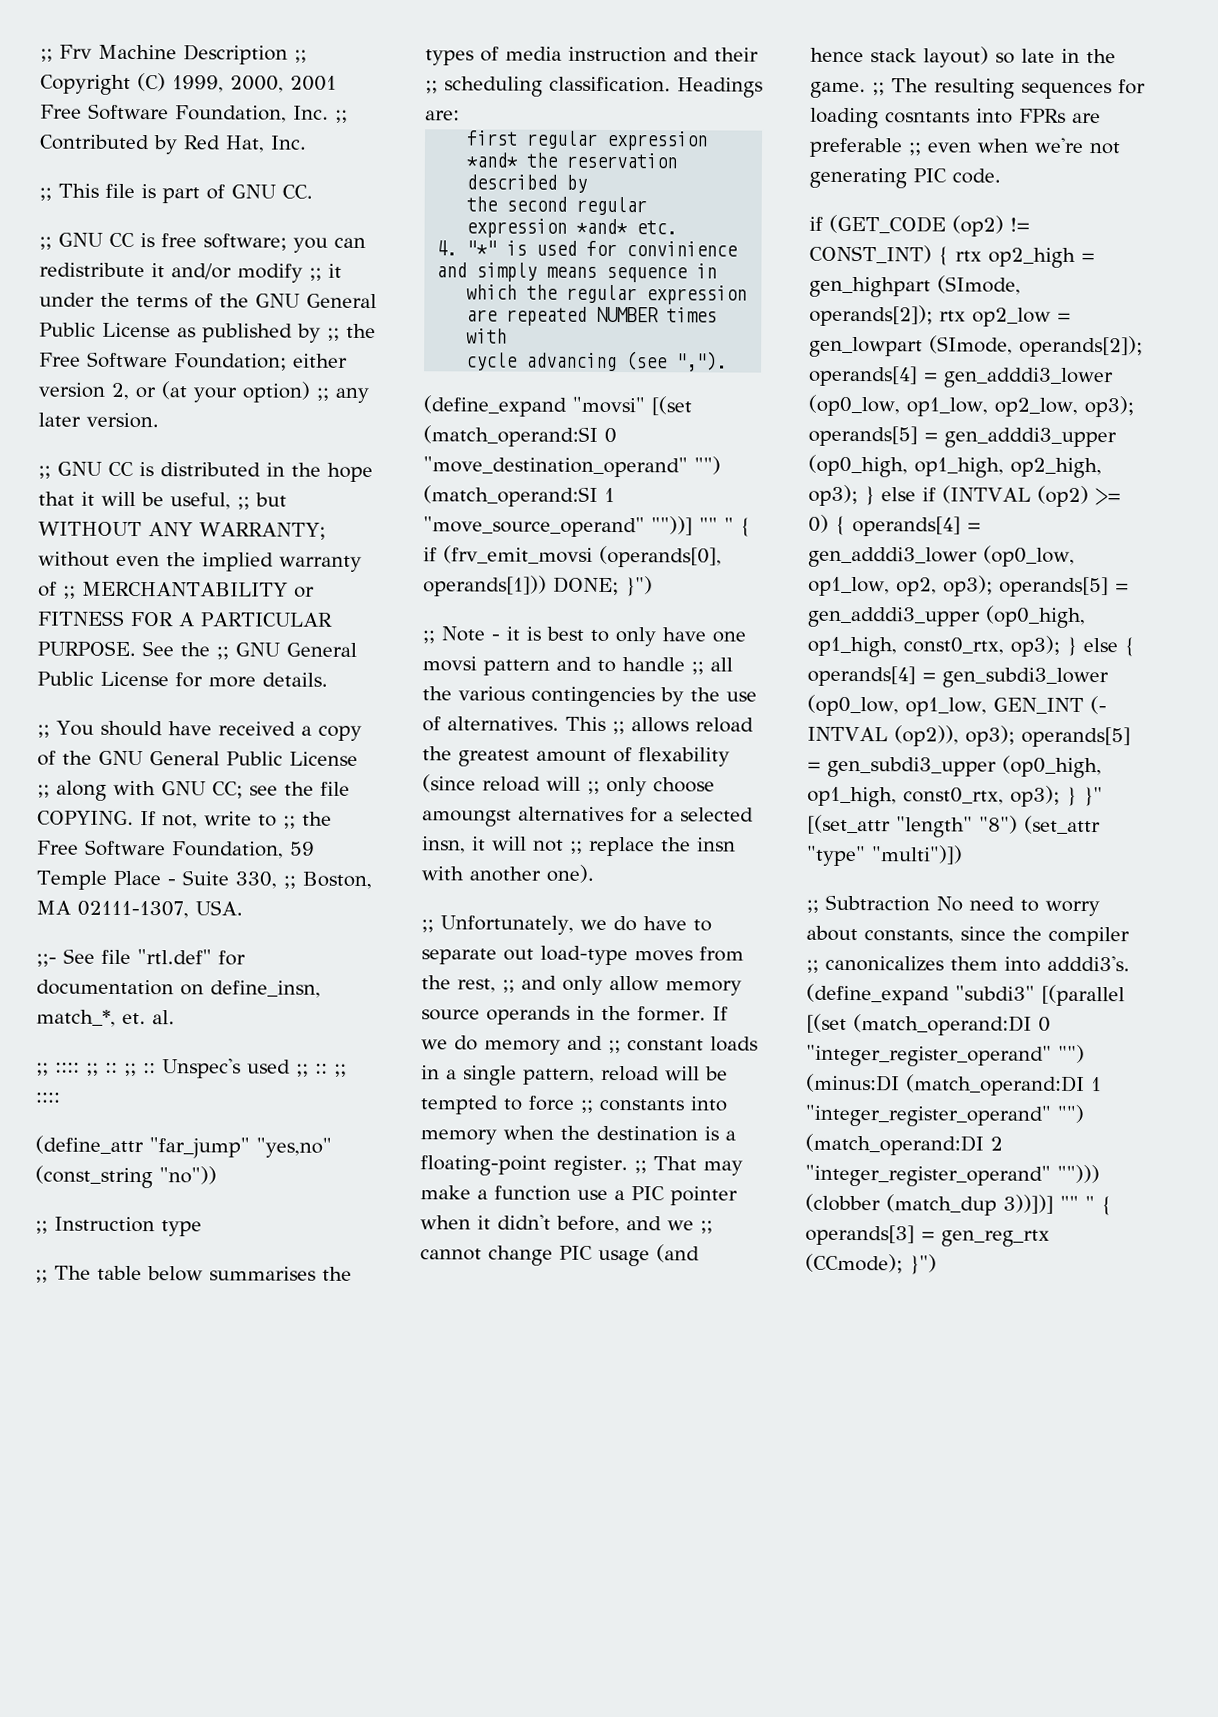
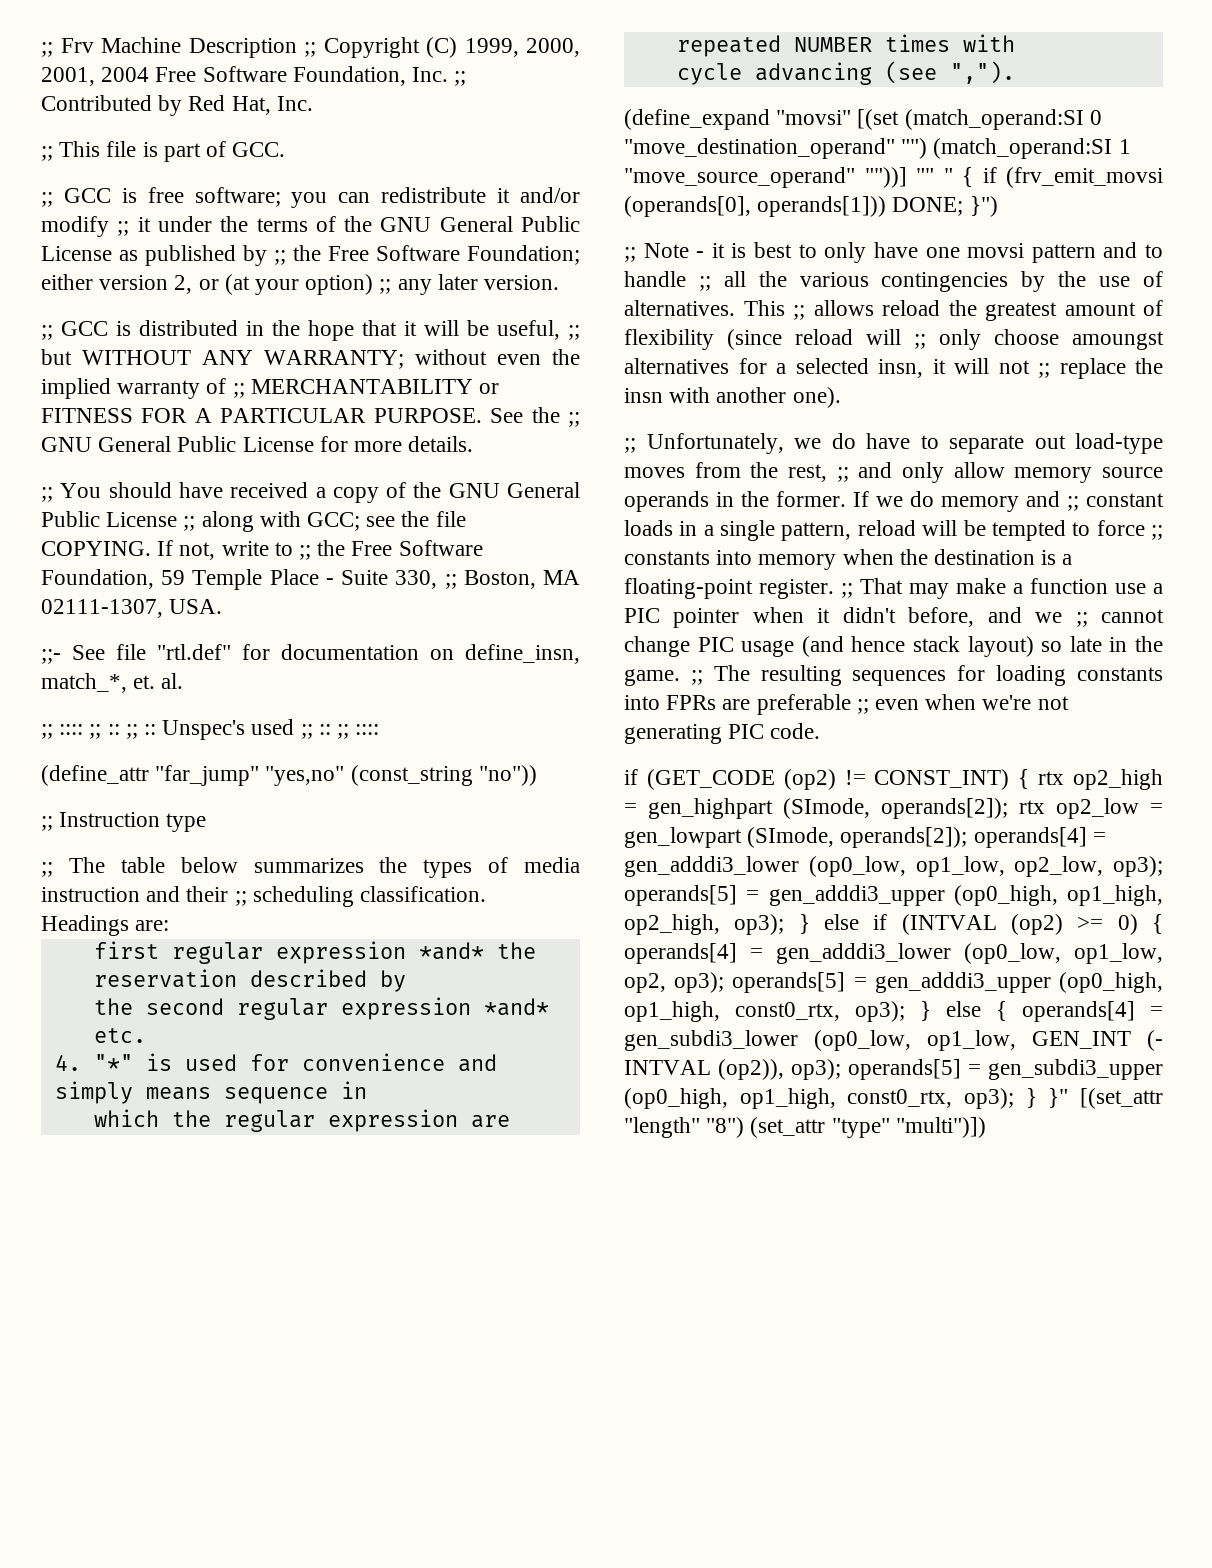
- ;; Frv Machine Description ;; Copyright (C) 1999, 2000, 2001 Free Software Foundation, Inc. ;; Contributed by Red Hat, Inc.
+ ;; Frv Machine Description ;; Copyright (C) 1999, 2000, 2001, 2004 Free Software Foundation, Inc. ;; Contributed by Red Hat, Inc.
- ;; This file is part of GNU CC.
- ;; GNU CC is free software; you can redistribute it and/or modify ;; it under the terms of the GNU General Public License as published by ;; the Free Software Foundation; either version 2, or (at your option) ;; any later version.
+ ;; This file is part of GCC.
+ ;; GCC is free software; you can redistribute it and/or modify ;; it under the terms of the GNU General Public License as published by ;; the Free Software Foundation; either version 2, or (at your option) ;; any later version.
- ;; GNU CC is distributed in the hope that it will be useful, ;; but WITHOUT ANY WARRANTY; without even the implied warranty of ;; MERCHANTABILITY or FITNESS FOR A PARTICULAR PURPOSE.
+ ;; GCC is distributed in the hope that it will be useful, ;; but WITHOUT ANY WARRANTY; without even the implied warranty of ;; MERCHANTABILITY or FITNESS FOR A PARTICULAR PURPOSE.
- ;; You should have received a copy of the GNU General Public License ;; along with GNU CC; see the file COPYING.
+ ;; You should have received a copy of the GNU General Public License ;; along with GCC; see the file COPYING.
- ;; The table below summarises the types of media instruction and their ;; scheduling classification.
+ ;; The table below summarizes the types of media instruction and their ;; scheduling classification.
- 4. "*" is used for convinience and simply means sequence in
+ 4. "*" is used for convenience and simply means sequence in
- This ;; allows reload the greatest amount of flexability (since reload will ;; only choose amoungst alternatives for a selected insn, it will not ;; replace the insn with another one).
+ This ;; allows reload the greatest amount of flexibility (since reload will ;; only choose amoungst alternatives for a selected insn, it will not ;; replace the insn with another one).
- The resulting sequences for loading cosntants into FPRs are preferable ;;
+ The resulting sequences for loading constants into FPRs are preferable ;;
- ;; Subtraction No need to worry about constants, since the compiler ;; canonicalizes them into adddi3's. (define_expand "subdi3" [(parallel [(set (match_operand:DI 0 "integer_register_operand" "") (minus:DI (match_operand:DI 1 "integer_register_operand" "") (match_operand:DI 2 "integer_register_operand" ""))) (clobber (match_dup 3))])] "" " { operands[3] = gen_reg_rtx (CCmode); }")

